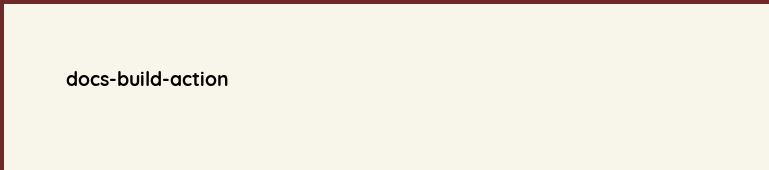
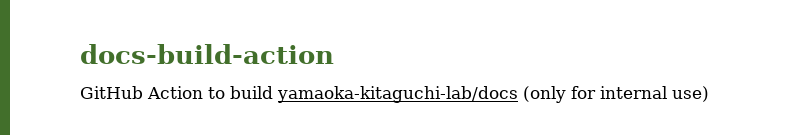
+ GitHub Action to build yamaoka-kitaguchi-lab/docs (only for internal use)

